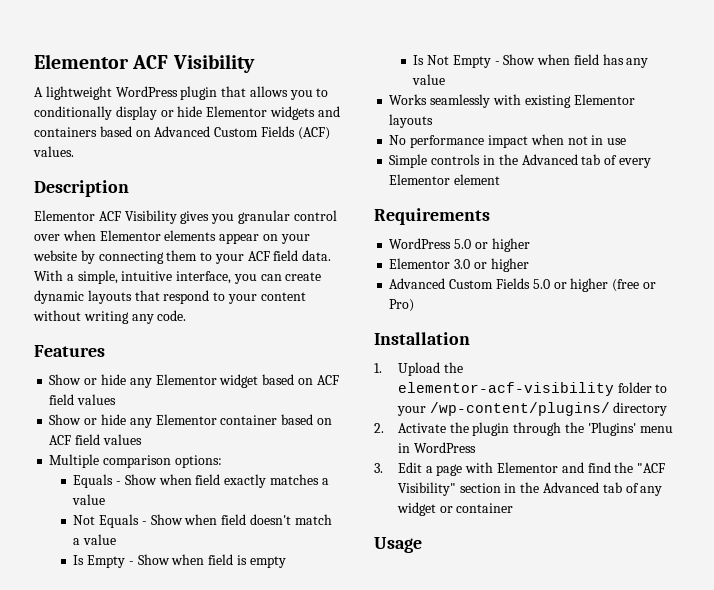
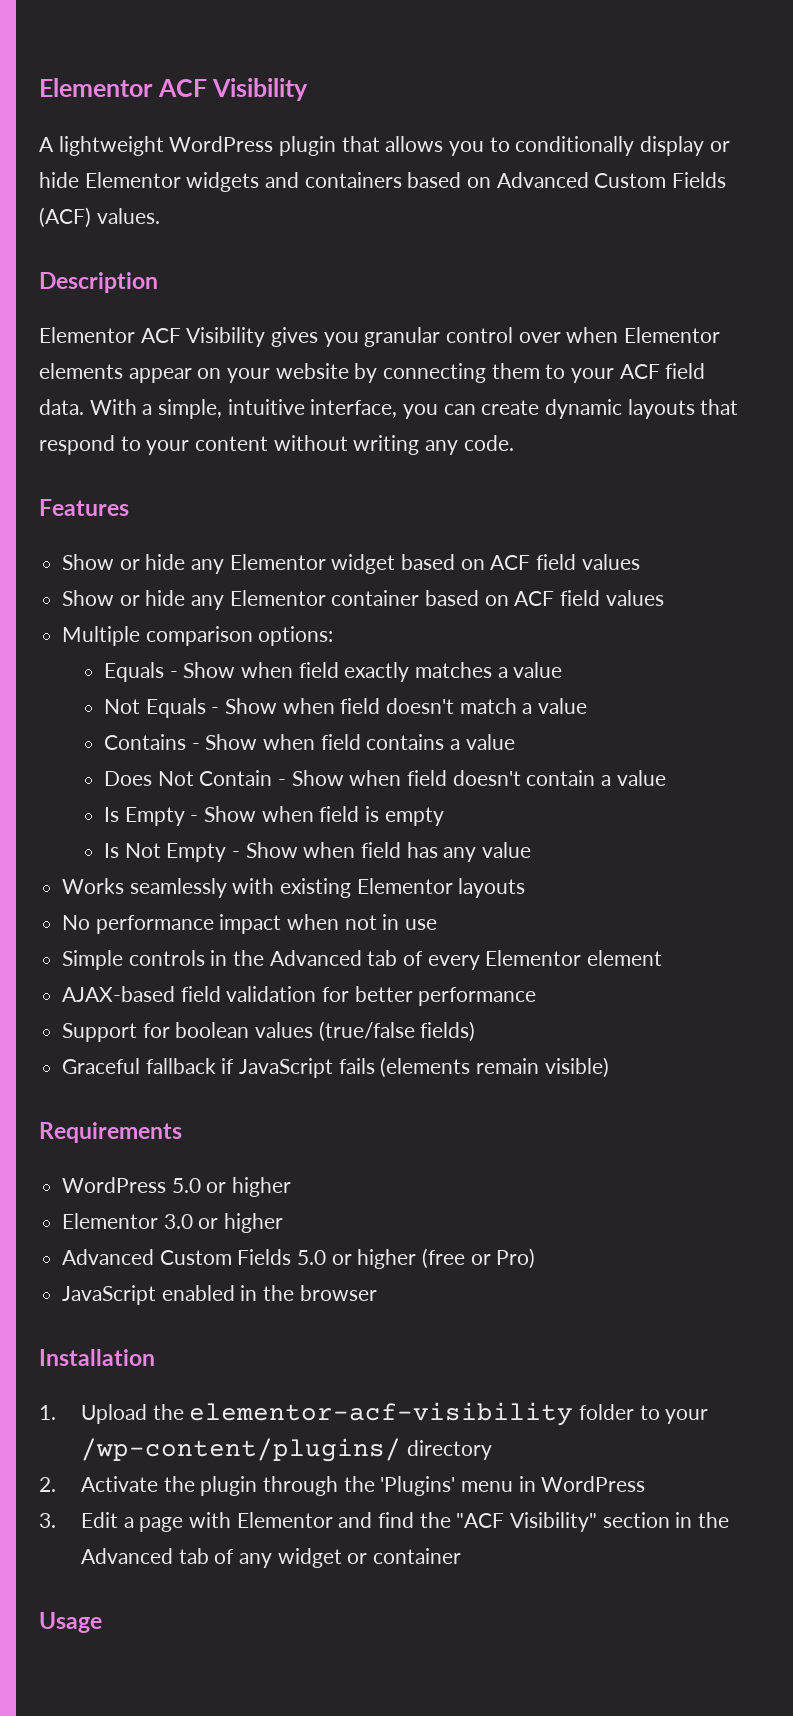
+ Contains - Show when field contains a value
+ Does Not Contain - Show when field doesn't contain a value
+ AJAX-based field validation for better performance
+ Support for boolean values (true/false fields)
+ Graceful fallback if JavaScript fails (elements remain visible)
+ JavaScript enabled in the browser

